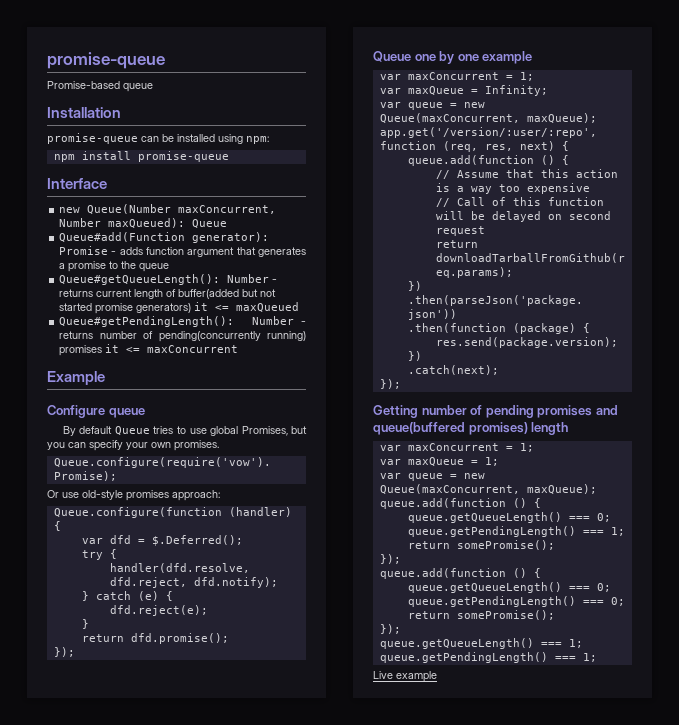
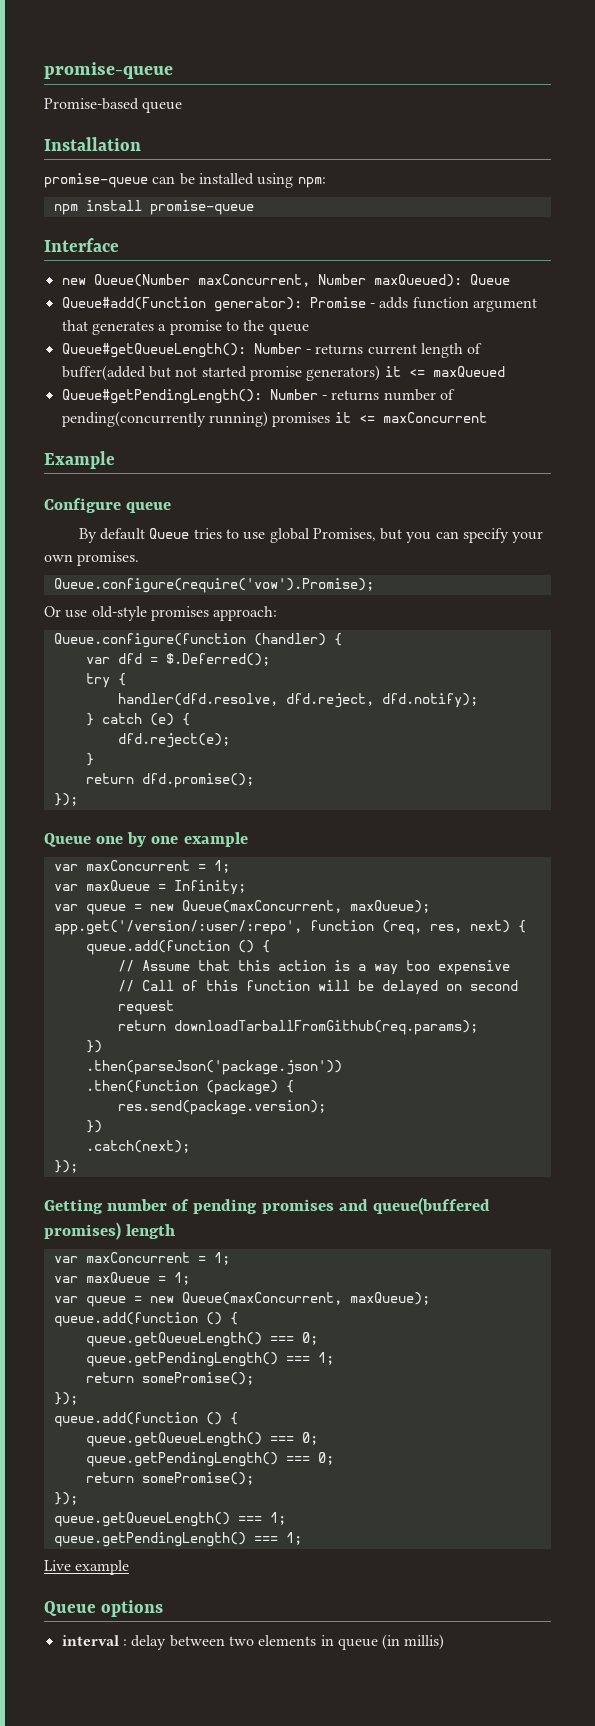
+ Queue options
+ interval : delay between two elements in queue (in millis)

